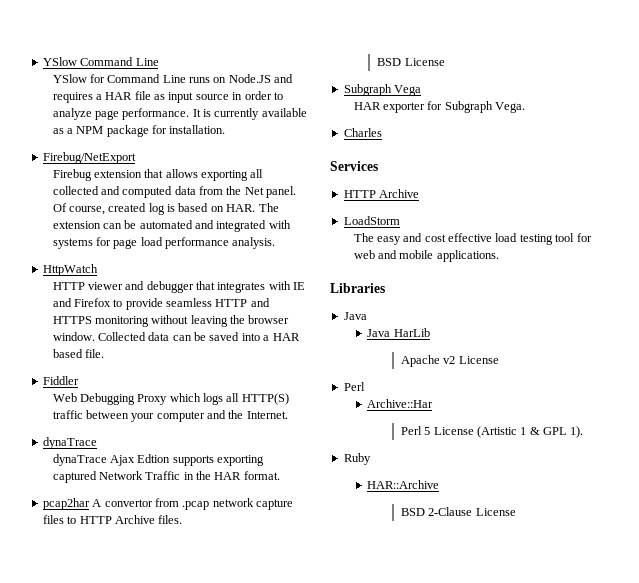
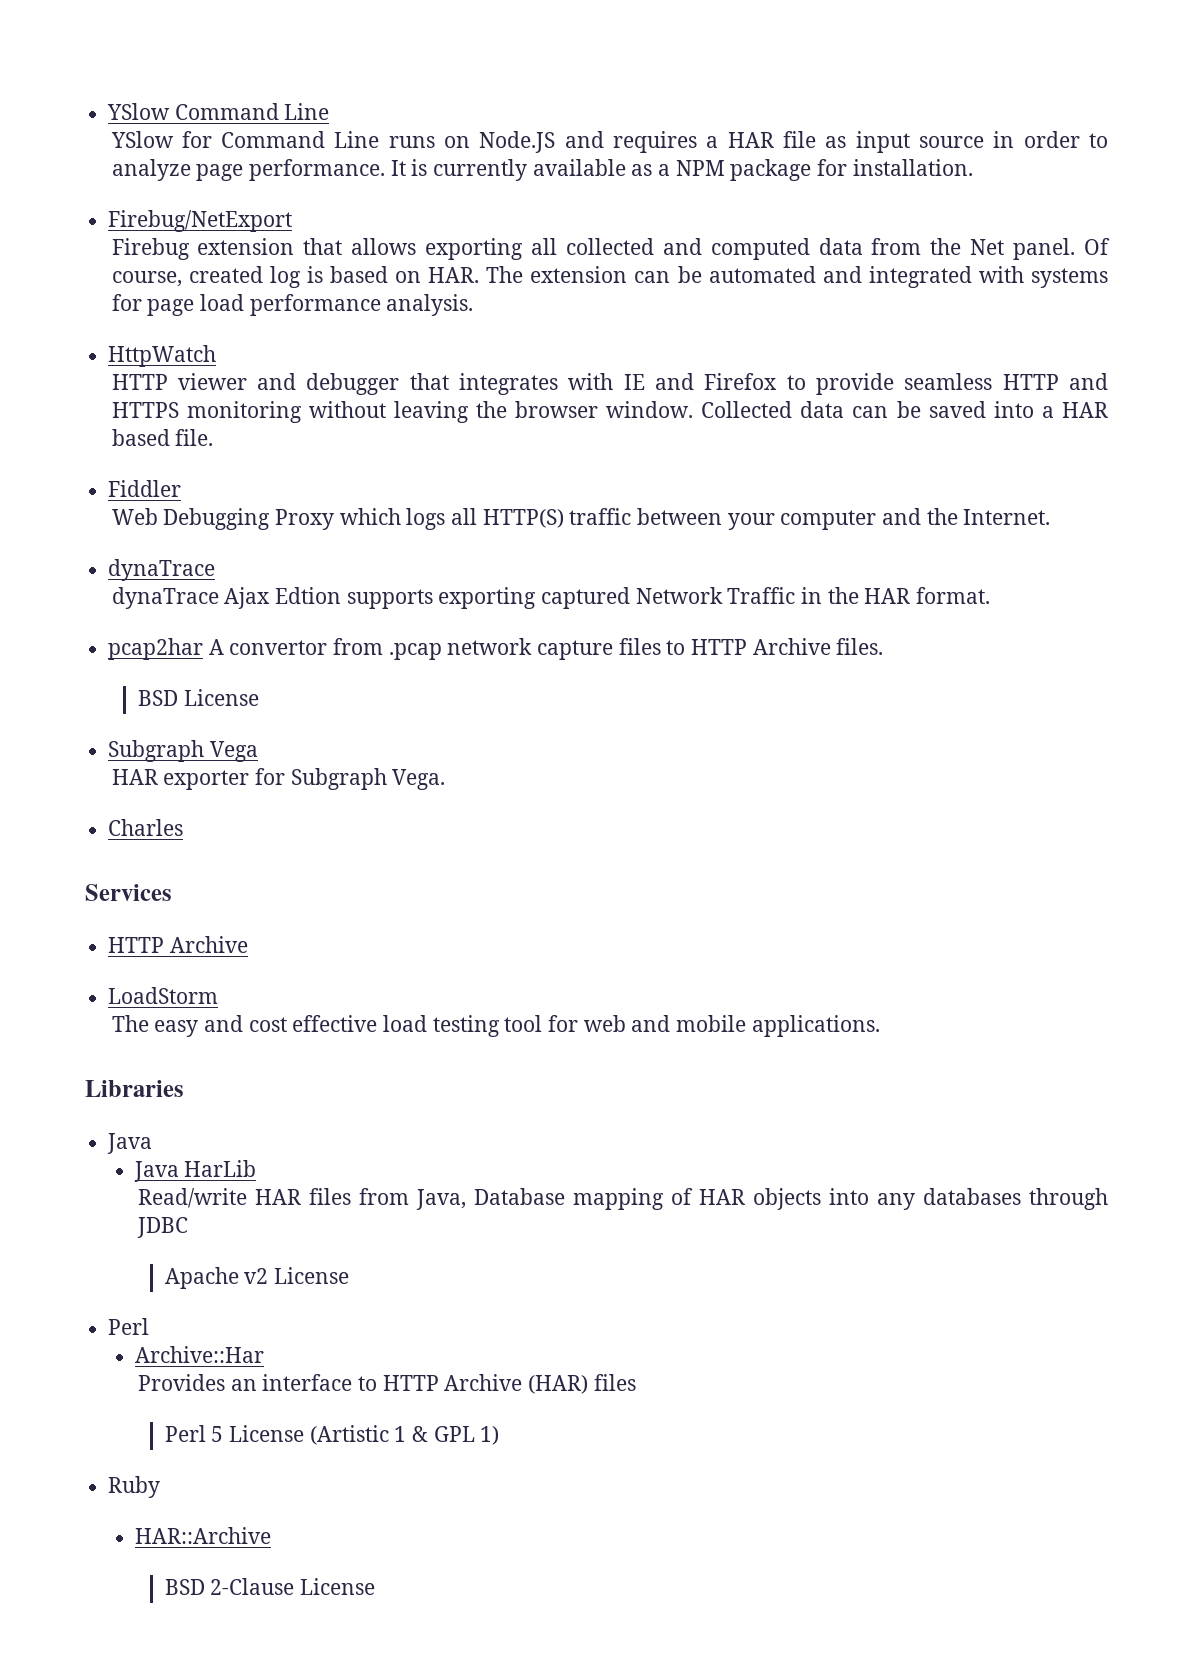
+ Read/write HAR files from Java, Database mapping of HAR objects into any databases through JDBC
+ Provides an interface to HTTP Archive (HAR) files
- Perl 5 License (Artistic 1 & GPL 1).
+ Perl 5 License (Artistic 1 & GPL 1)

